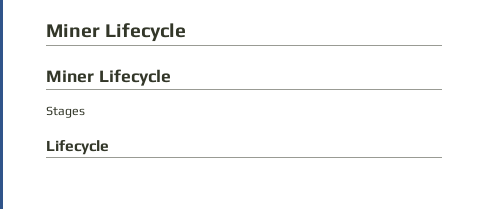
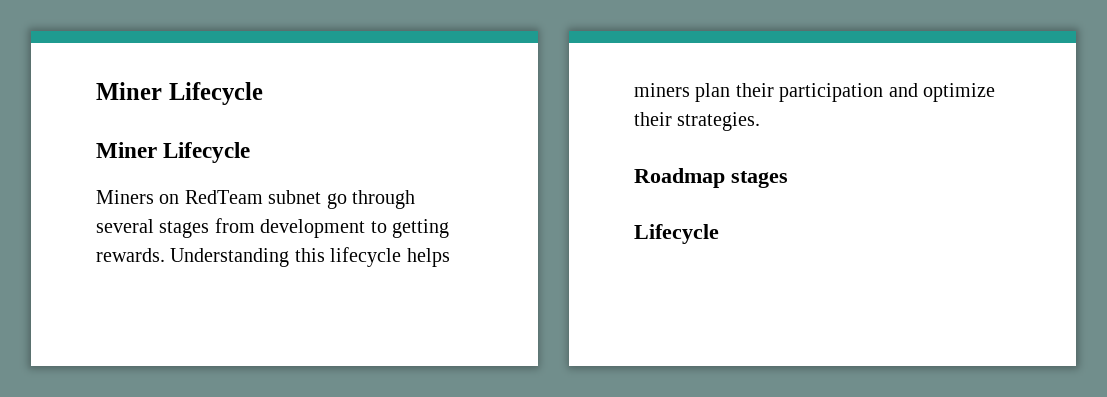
- Stages
+ Miners on RedTeam subnet go through several stages from development to getting rewards. Understanding this lifecycle helps miners plan their participation and optimize their strategies.
+ Roadmap stages

